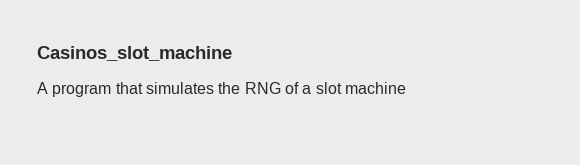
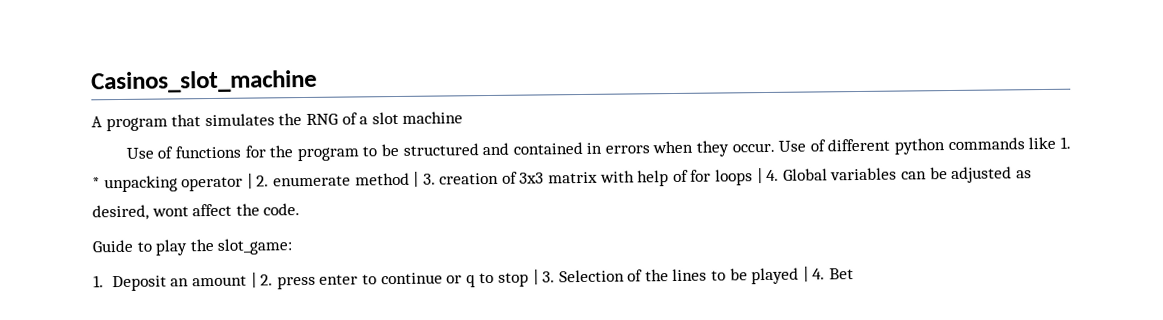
+ Use of functions for the program to be structured and contained in errors when they occur. Use of different python commands like 1. * unpacking operator | 2. enumerate method | 3. creation of 3x3 matrix with help of for loops | 4. Global variables can be adjusted as desired, wont affect the code.
+ Guide to play the slot_game:
+ 1. Deposit an amount | 2. press enter to continue or q to stop | 3. Selection of the lines to be played | 4. Bet

